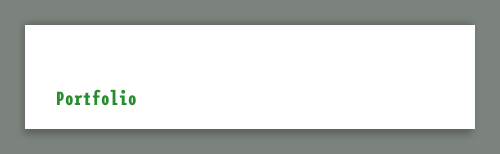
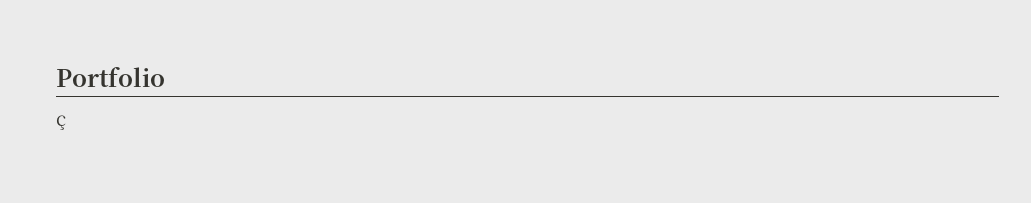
+ ç

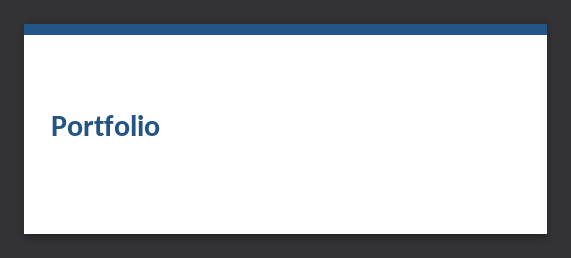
- ç

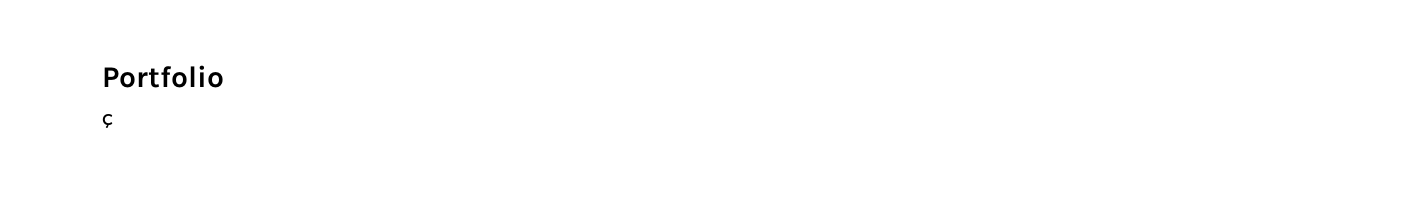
+ ç

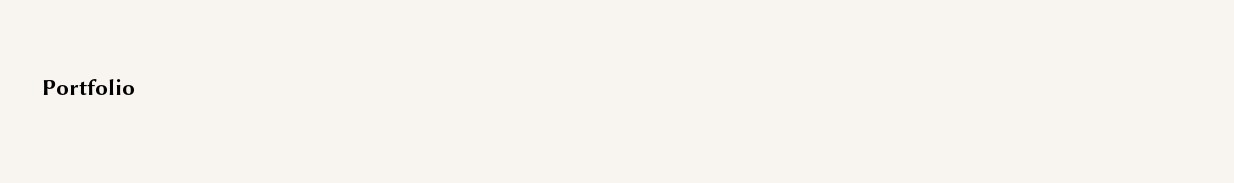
- ç

